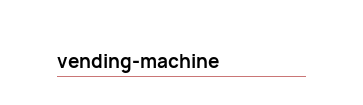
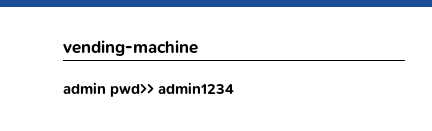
+ admin pwd>> admin1234

